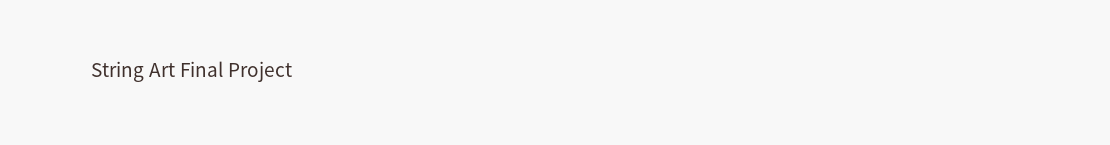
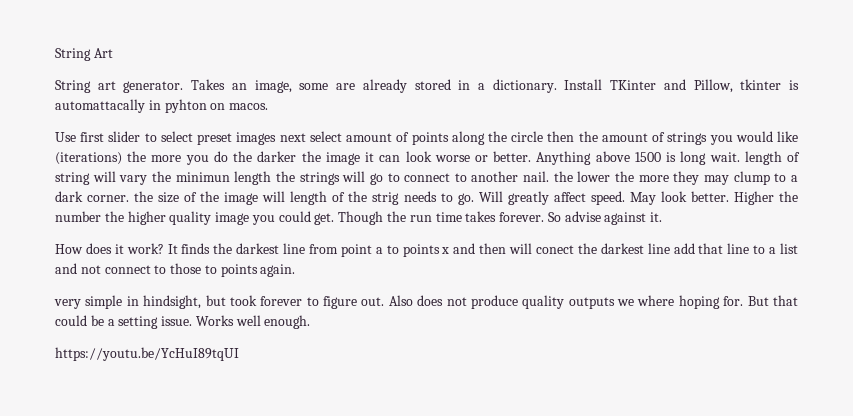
- String Art Final Project
+ String Art
+ String art generator. Takes an image, some are already stored in a dictionary. Install TKinter and Pillow, tkinter is automattacally in pyhton on macos.
+ Use first slider to select preset images next select amount of points along the circle then the amount of strings you would like (iterations) the more you do the darker the image it can look worse or better. Anything above 1500 is long wait. length of string will vary the minimun length the strings will go to connect to another nail. the lower the more they may clump to a dark corner. the size of the image will length of the strig needs to go. Will greatly affect speed. May look better. Higher the number the higher quality image you could get. Though the run time takes forever. So advise against it.
+ How does it work? It finds the darkest line from point a to points x and then will conect the darkest line add that line to a list and not connect to those to points again.
+ very simple in hindsight, but took forever to figure out. Also does not produce quality outputs we where hoping for. But that could be a setting issue. Works well enough.
+ https://youtu.be/YcHuI89tqUI

